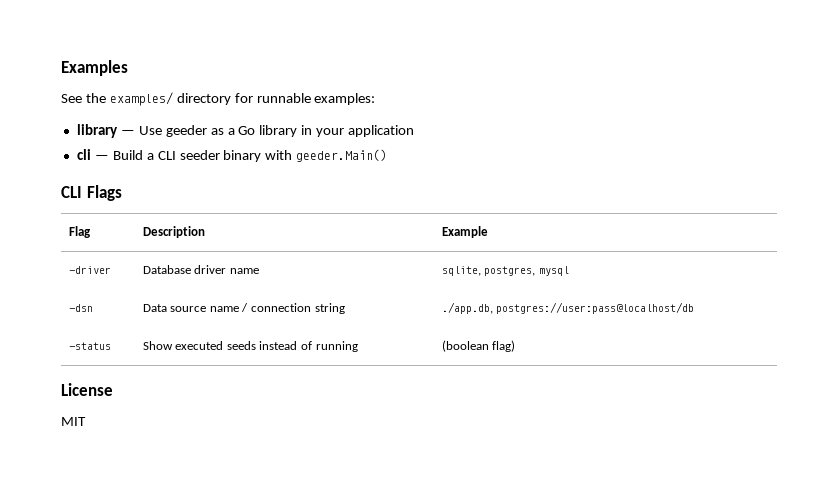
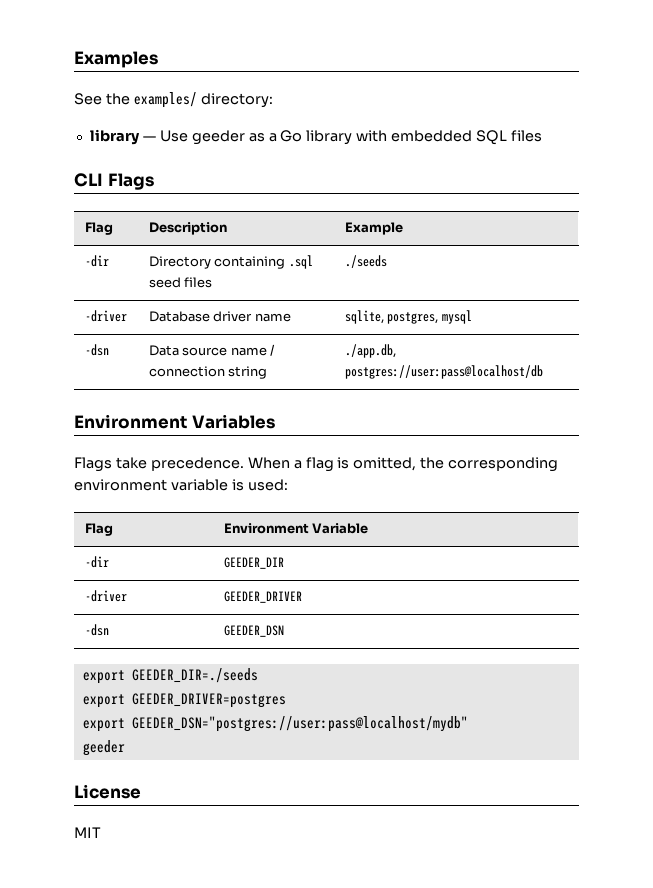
- See the examples/ directory for runnable examples:
+ See the examples/ directory:
- library — Use geeder as a Go library in your application
- cli — Build a CLI seeder binary with geeder.Main()
+ library — Use geeder as a Go library with embedded SQL files
+ -dir | Directory containing .sql seed files | ./seeds
- -status | Show executed seeds instead of running | (boolean flag)
+ Environment Variables
+ Flags take precedence. When a flag is omitted, the corresponding environment variable is used:
+ Flag | Environment Variable
+ -dir | GEEDER_DIR
+ -driver | GEEDER_DRIVER
+ -dsn | GEEDER_DSN
+ export GEEDER_DIR=./seeds
+ export GEEDER_DRIVER=postgres
+ export GEEDER_DSN="postgres://user:pass@localhost/mydb"
+ geeder

